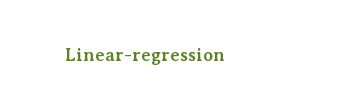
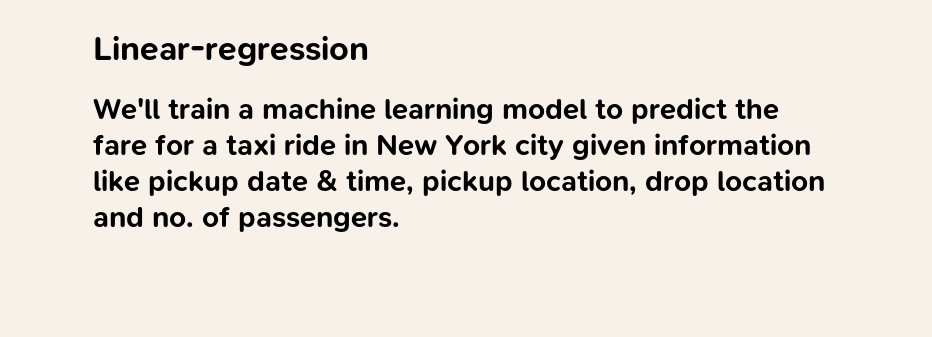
+ We'll train a machine learning model to predict the fare for a taxi ride in New York city given information like pickup date & time, pickup location, drop location and no. of passengers.

